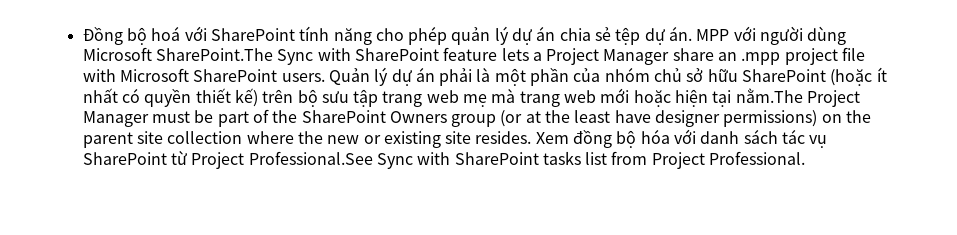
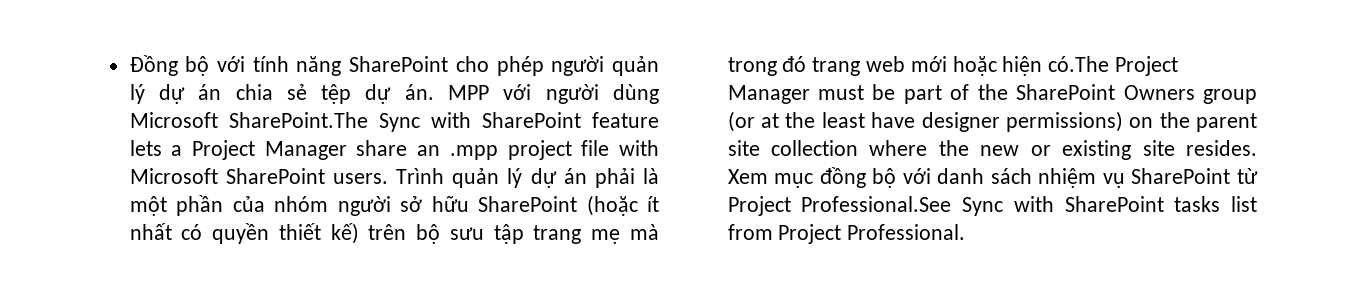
- Đồng bộ hoá với SharePoint tính năng cho phép quản lý dự án chia sẻ tệp dự án.
+ Đồng bộ với tính năng SharePoint cho phép người quản lý dự án chia sẻ tệp dự án.
- Quản lý dự án phải là một phần của nhóm chủ sở hữu SharePoint (hoặc ít nhất có quyền thiết kế) trên bộ sưu tập trang web mẹ mà trang web mới hoặc hiện tại nằm.The Project Manager must be part of the SharePoint Owners group (or at the least have designer permissions) on the parent site collection where the new or existing site resides.
+ Trình quản lý dự án phải là một phần của nhóm người sở hữu SharePoint (hoặc ít nhất có quyền thiết kế) trên bộ sưu tập trang mẹ mà trong đó trang web mới hoặc hiện có.The Project Manager must be part of the SharePoint Owners group (or at the least have designer permissions) on the parent site collection where the new or existing site resides.
- Xem đồng bộ hóa với danh sách tác vụ SharePoint từ Project Professional.See Sync with SharePoint tasks list from Project Professional.
+ Xem mục đồng bộ với danh sách nhiệm vụ SharePoint từ Project Professional.See Sync with SharePoint tasks list from Project Professional.

